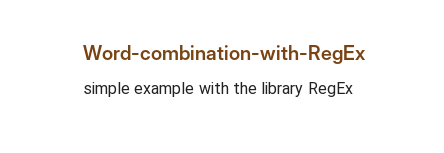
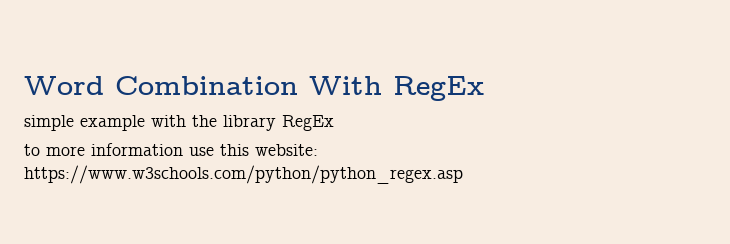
- Word-combination-with-RegEx
+ Word Combination With RegEx
+ to more information use this website: https://www.w3schools.com/python/python_regex.asp

